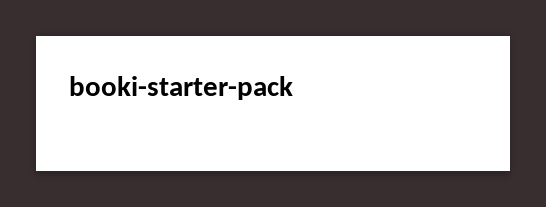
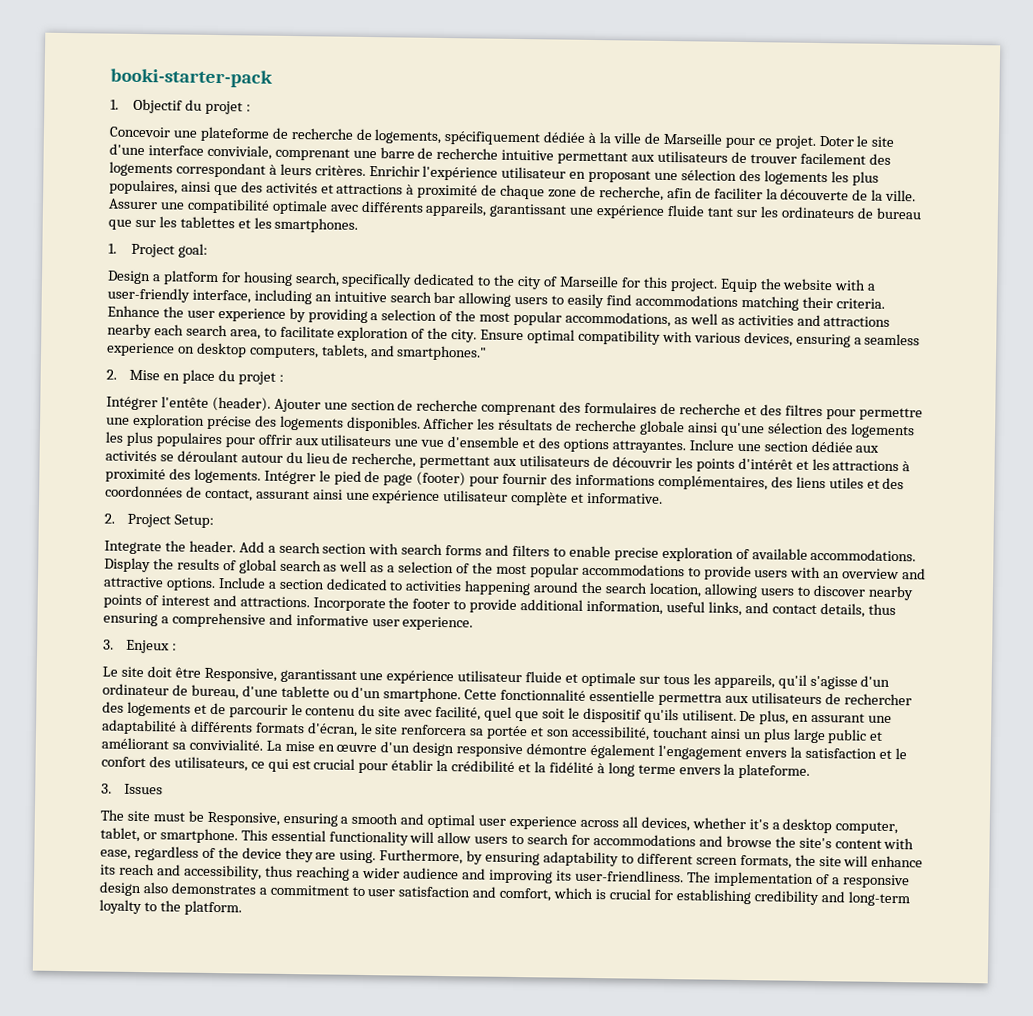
+ 1. Objectif du projet :
+ Concevoir une plateforme de recherche de logements, spécifiquement dédiée à la ville de Marseille pour ce projet. Doter le site d'une interface conviviale, comprenant une barre de recherche intuitive permettant aux utilisateurs de trouver facilement des logements correspondant à leurs critères. Enrichir l'expérience utilisateur en proposant une sélection des logements les plus populaires, ainsi que des activités et attractions à proximité de chaque zone de recherche, afin de faciliter la découverte de la ville. Assurer une compatibilité optimale avec différents appareils, garantissant une expérience fluide tant sur les ordinateurs de bureau que sur les tablettes et les smartphones.
+ 1. Project goal:
+ Design a platform for housing search, specifically dedicated to the city of Marseille for this project. Equip the website with a user-friendly interface, including an intuitive search bar allowing users to easily find accommodations matching their criteria. Enhance the user experience by providing a selection of the most popular accommodations, as well as activities and attractions nearby each search area, to facilitate exploration of the city. Ensure optimal compatibility with various devices, ensuring a seamless experience on desktop computers, tablets, and smartphones."
+ 2. Mise en place du projet :
+ Intégrer l'entête (header). Ajouter une section de recherche comprenant des formulaires de recherche et des filtres pour permettre une exploration précise des logements disponibles. Afficher les résultats de recherche globale ainsi qu'une sélection des logements les plus populaires pour offrir aux utilisateurs une vue d'ensemble et des options attrayantes. Inclure une section dédiée aux activités se déroulant autour du lieu de recherche, permettant aux utilisateurs de découvrir les points d'intérêt et les attractions à proximité des logements. Intégrer le pied de page (footer) pour fournir des informations complémentaires, des liens utiles et des coordonnées de contact, assurant ainsi une expérience utilisateur complète et informative.
+ 2. Project Setup:
+ Integrate the header. Add a search section with search forms and filters to enable precise exploration of available accommodations. Display the results of global search as well as a selection of the most popular accommodations to provide users with an overview and attractive options. Include a section dedicated to activities happening around the search location, allowing users to discover nearby points of interest and attractions. Incorporate the footer to provide additional information, useful links, and contact details, thus ensuring a comprehensive and informative user experience.
+ 3. Enjeux :
+ Le site doit être Responsive, garantissant une expérience utilisateur fluide et optimale sur tous les appareils, qu'il s'agisse d'un ordinateur de bureau, d'une tablette ou d'un smartphone. Cette fonctionnalité essentielle permettra aux utilisateurs de rechercher des logements et de parcourir le contenu du site avec facilité, quel que soit le dispositif qu'ils utilisent. De plus, en assurant une adaptabilité à différents formats d'écran, le site renforcera sa portée et son accessibilité, touchant ainsi un plus large public et améliorant sa convivialité. La mise en œuvre d'un design responsive démontre également l'engagement envers la satisfaction et le confort des utilisateurs, ce qui est crucial pour établir la crédibilité et la fidélité à long terme envers la plateforme.
+ 3. Issues
+ The site must be Responsive, ensuring a smooth and optimal user experience across all devices, whether it's a desktop computer, tablet, or smartphone. This essential functionality will allow users to search for accommodations and browse the site's content with ease, regardless of the device they are using. Furthermore, by ensuring adaptability to different screen formats, the site will enhance its reach and accessibility, thus reaching a wider audience and improving its user-friendliness. The implementation of a responsive design also demonstrates a commitment to user satisfaction and comfort, which is crucial for establishing credibility and long-term loyalty to the platform.

